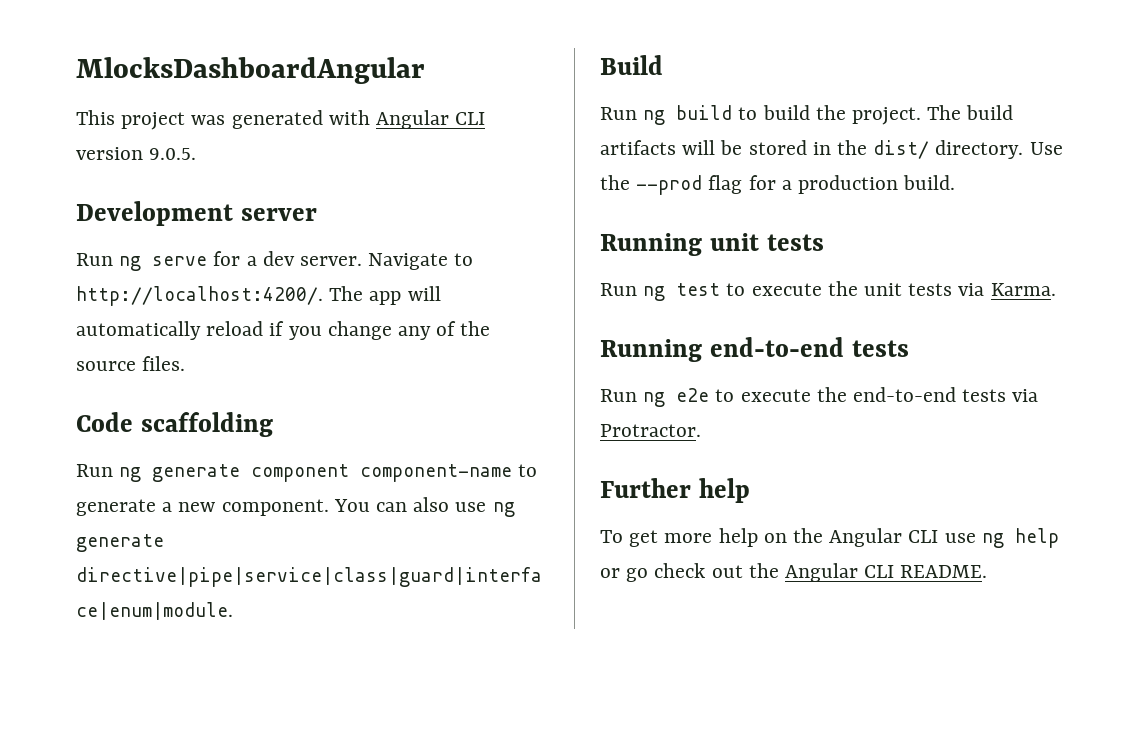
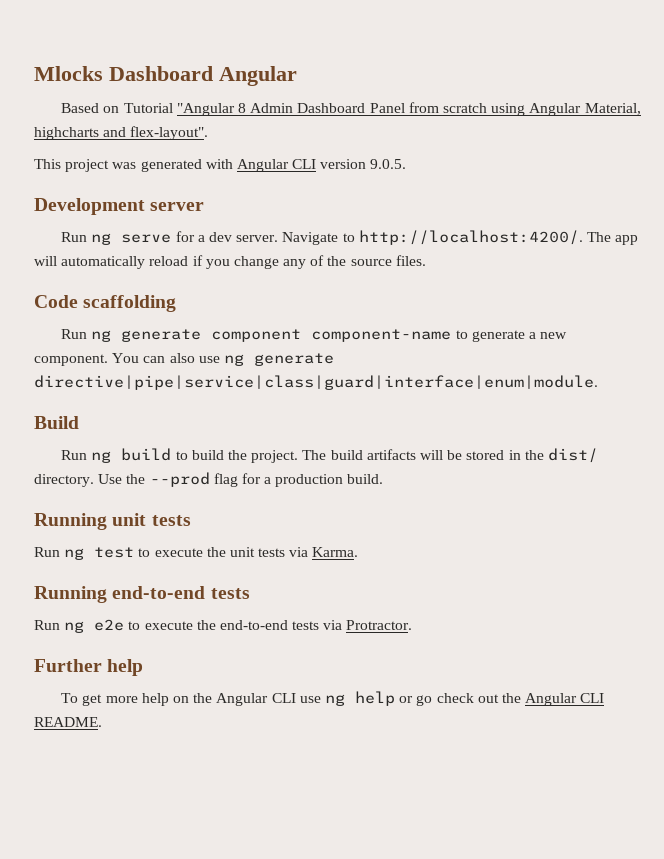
- MlocksDashboardAngular
+ Mlocks Dashboard Angular
+ Based on Tutorial "Angular 8 Admin Dashboard Panel from scratch using Angular Material, highcharts and flex-layout".

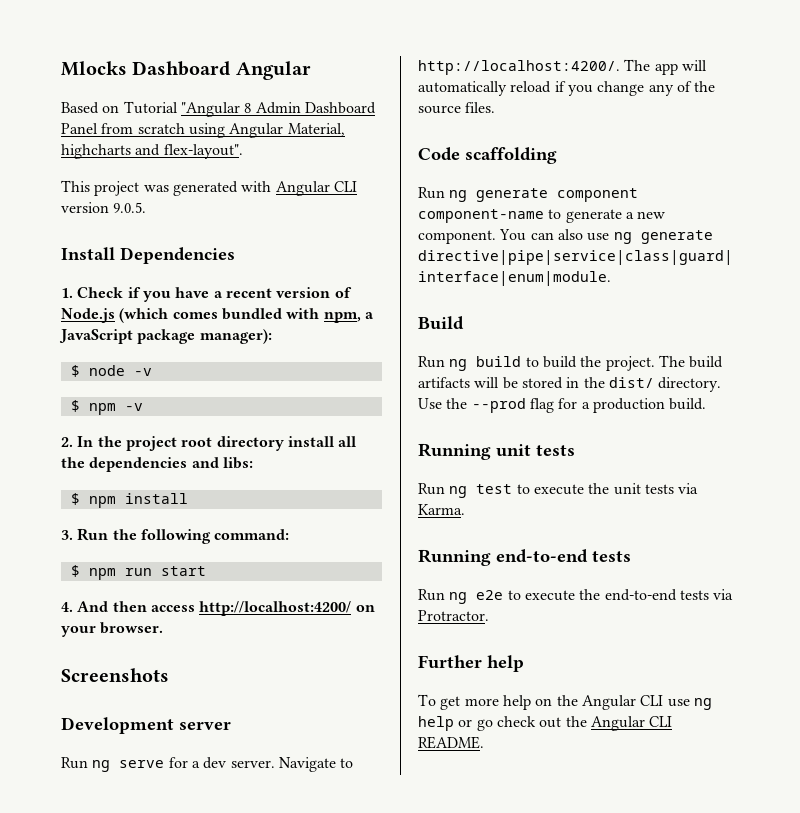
+ Install Dependencies
+ 1. Check if you have a recent version of Node.js (which comes bundled with npm, a JavaScript package manager):
+ $ node -v
+ $ npm -v
+ 2. In the project root directory install all the dependencies and libs:
+ $ npm install
+ 3. Run the following command:
+ $ npm run start
+ 4. And then access http://localhost:4200/ on your browser.
+ Screenshots

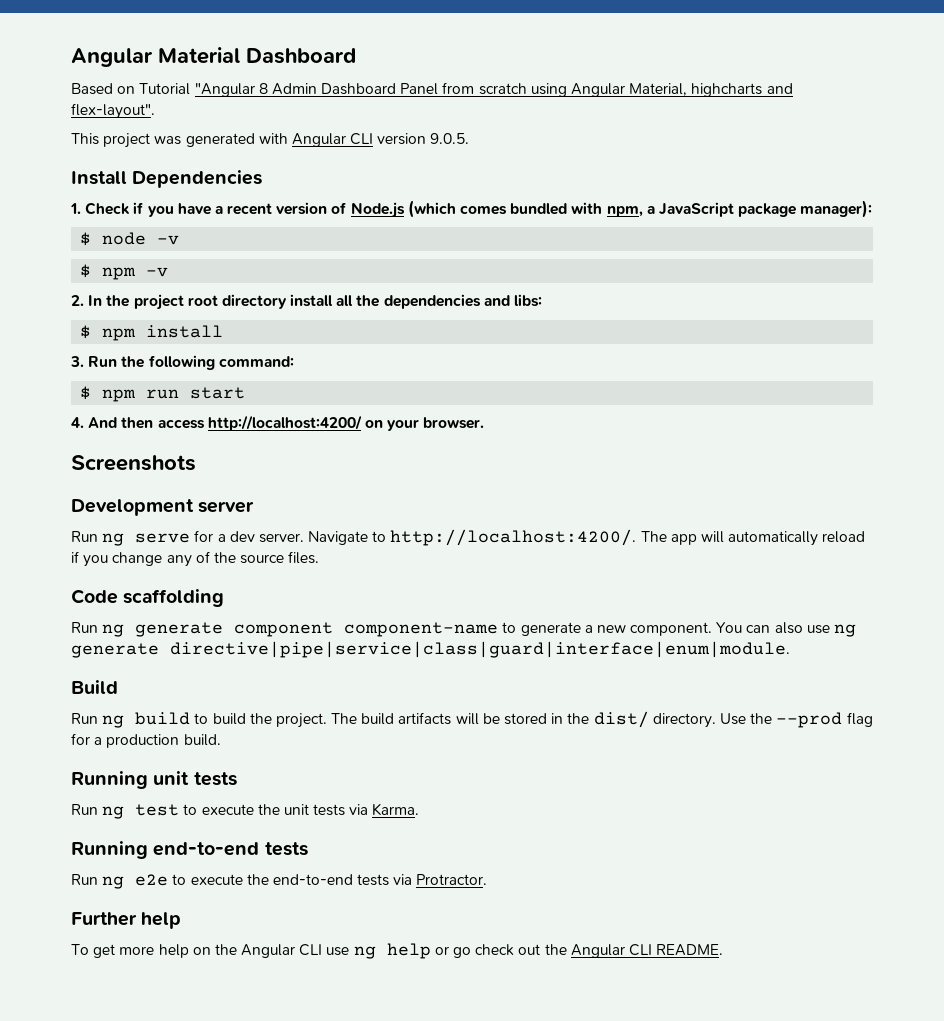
- Mlocks Dashboard Angular
+ Angular Material Dashboard

